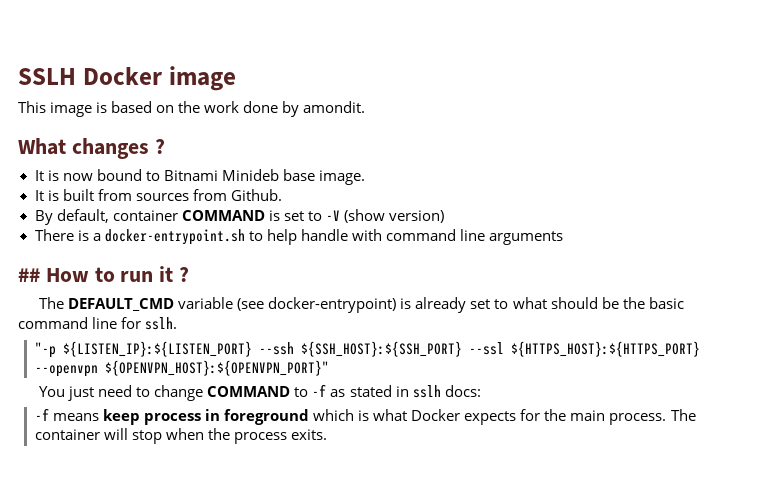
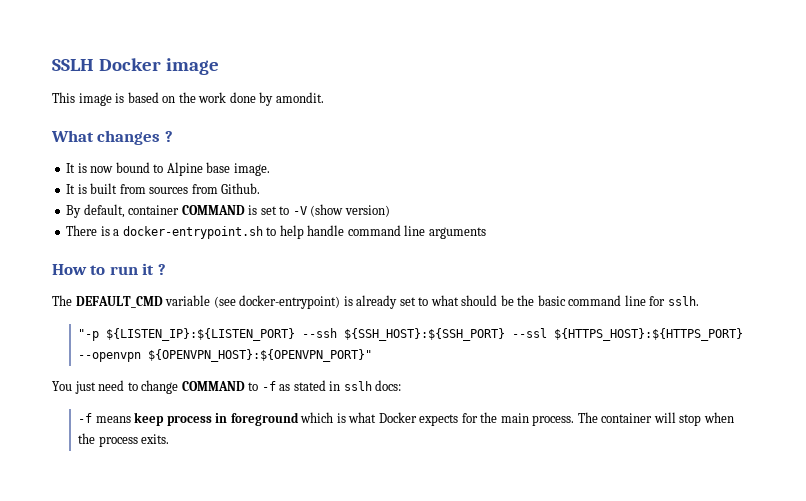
- It is now bound to Bitnami Minideb base image.
+ It is now bound to Alpine base image.
- There is a docker-entrypoint.sh to help handle with command line arguments
+ There is a docker-entrypoint.sh to help handle command line arguments
- ## How to run it ?
+ How to run it ?

